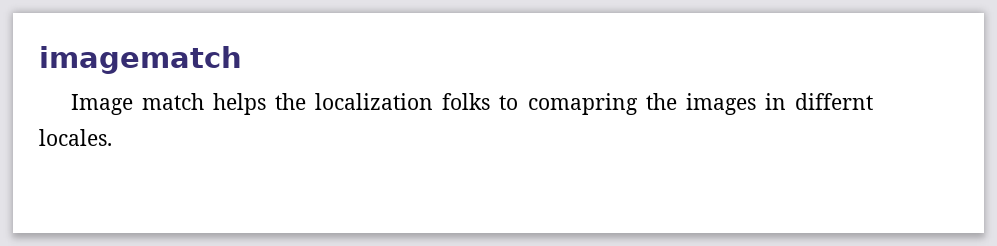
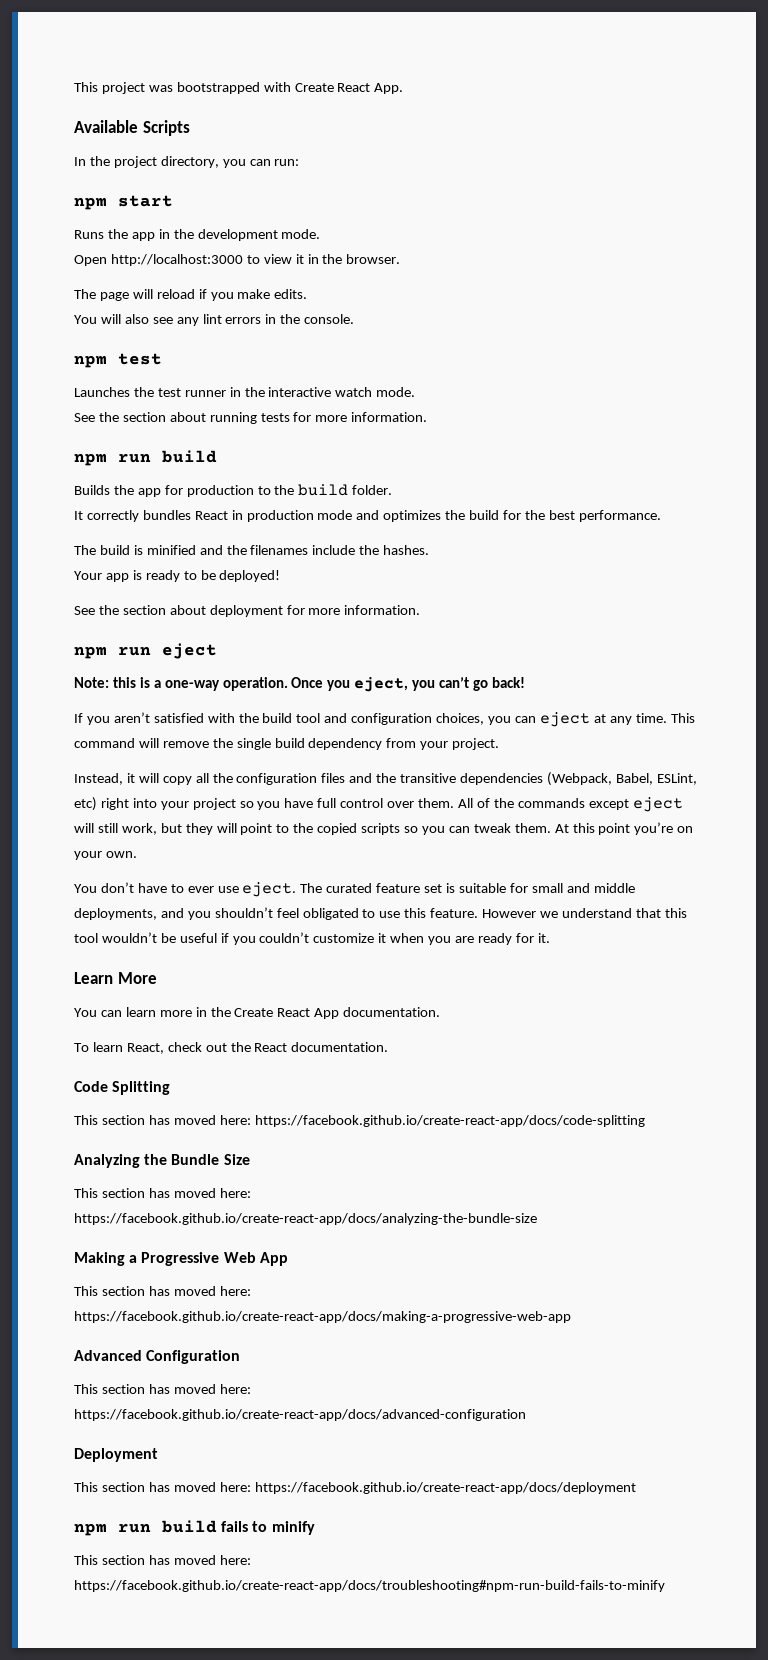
- imagematch
- Image match helps the localization folks to comapring the images in differnt locales.
+ This project was bootstrapped with Create React App.
+ Available Scripts
+ In the project directory, you can run:
+ npm start
+ Runs the app in the development mode.
+ Open http://localhost:3000 to view it in the browser.
+ The page will reload if you make edits.
+ You will also see any lint errors in the console.
+ npm test
+ Launches the test runner in the interactive watch mode.
+ See the section about running tests for more information.
+ npm run build
+ Builds the app for production to the build folder.
+ It correctly bundles React in production mode and optimizes the build for the best performance.
+ The build is minified and the filenames include the hashes.
+ Your app is ready to be deployed!
+ See the section about deployment for more information.
+ npm run eject
+ Note: this is a one-way operation. Once you eject, you can’t go back!
+ If you aren’t satisfied with the build tool and configuration choices, you can eject at any time. This command will remove the single build dependency from your project.
+ Instead, it will copy all the configuration files and the transitive dependencies (Webpack, Babel, ESLint, etc) right into your project so you have full control over them. All of the commands except eject will still work, but they will point to the copied scripts so you can tweak them. At this point you’re on your own.
+ You don’t have to ever use eject. The curated feature set is suitable for small and middle deployments, and you shouldn’t feel obligated to use this feature. However we understand that this tool wouldn’t be useful if you couldn’t customize it when you are ready for it.
+ Learn More
+ You can learn more in the Create React App documentation.
+ To learn React, check out the React documentation.
+ Code Splitting
+ This section has moved here: https://facebook.github.io/create-react-app/docs/code-splitting
+ Analyzing the Bundle Size
+ This section has moved here: https://facebook.github.io/create-react-app/docs/analyzing-the-bundle-size
+ Making a Progressive Web App
+ This section has moved here: https://facebook.github.io/create-react-app/docs/making-a-progressive-web-app
+ Advanced Configuration
+ This section has moved here: https://facebook.github.io/create-react-app/docs/advanced-configuration
+ Deployment
+ This section has moved here: https://facebook.github.io/create-react-app/docs/deployment
+ npm run build fails to minify
+ This section has moved here: https://facebook.github.io/create-react-app/docs/troubleshooting#npm-run-build-fails-to-minify

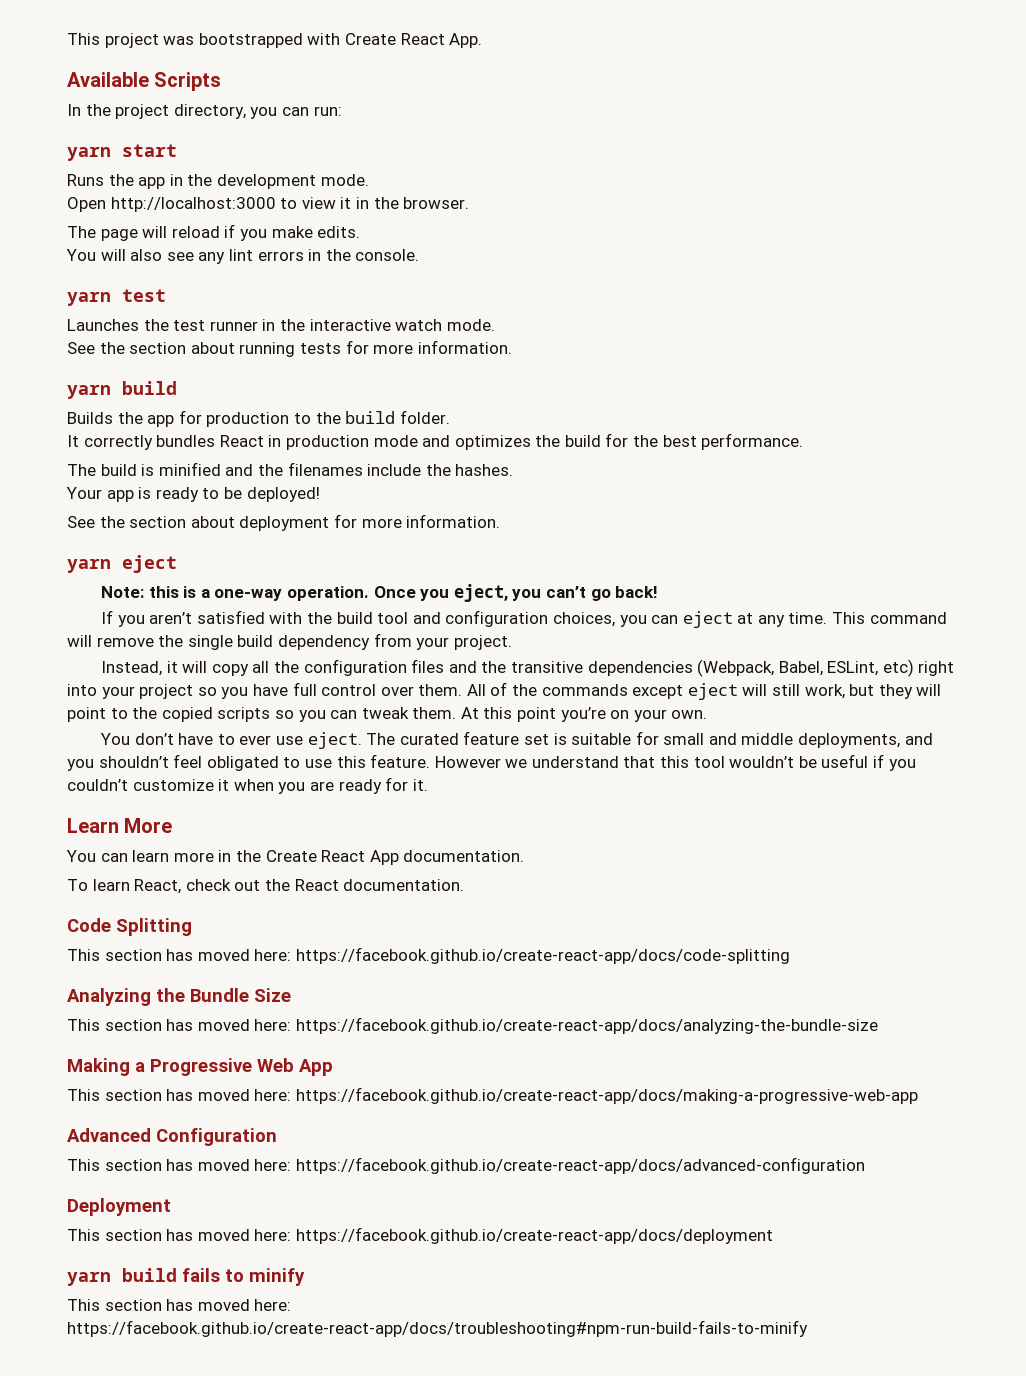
- npm start
+ yarn start
- npm test
+ yarn test
  See the section about running tests for more information.
- npm run build
+ yarn build
- npm run eject
+ yarn eject
- npm run build fails to minify
+ yarn build fails to minify

